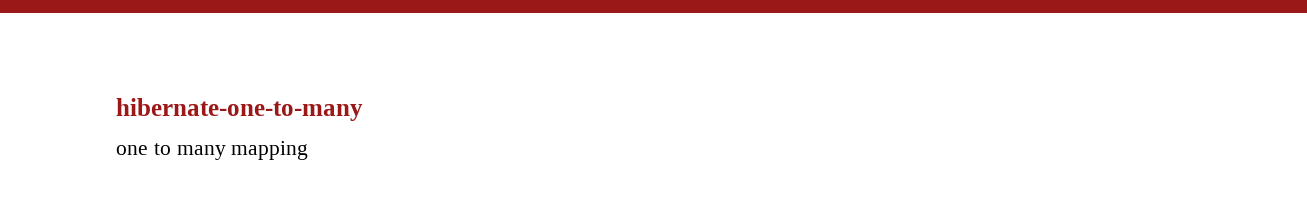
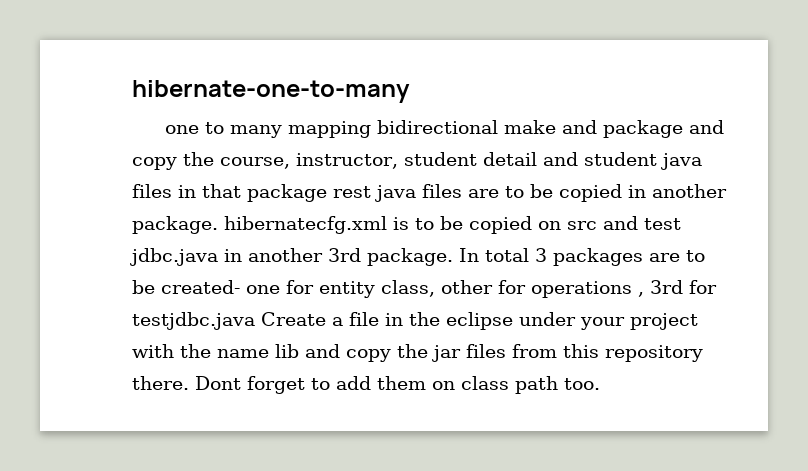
- one to many mapping
+ one to many mapping bidirectional make and package and copy the course, instructor, student detail and student java files in that package rest java files are to be copied in another package. hibernatecfg.xml is to be copied on src and test jdbc.java in another 3rd package. In total 3 packages are to be created- one for entity class, other for operations , 3rd for testjdbc.java Create a file in the eclipse under your project with the name lib and copy the jar files from this repository there. Dont forget to add them on class path too.

